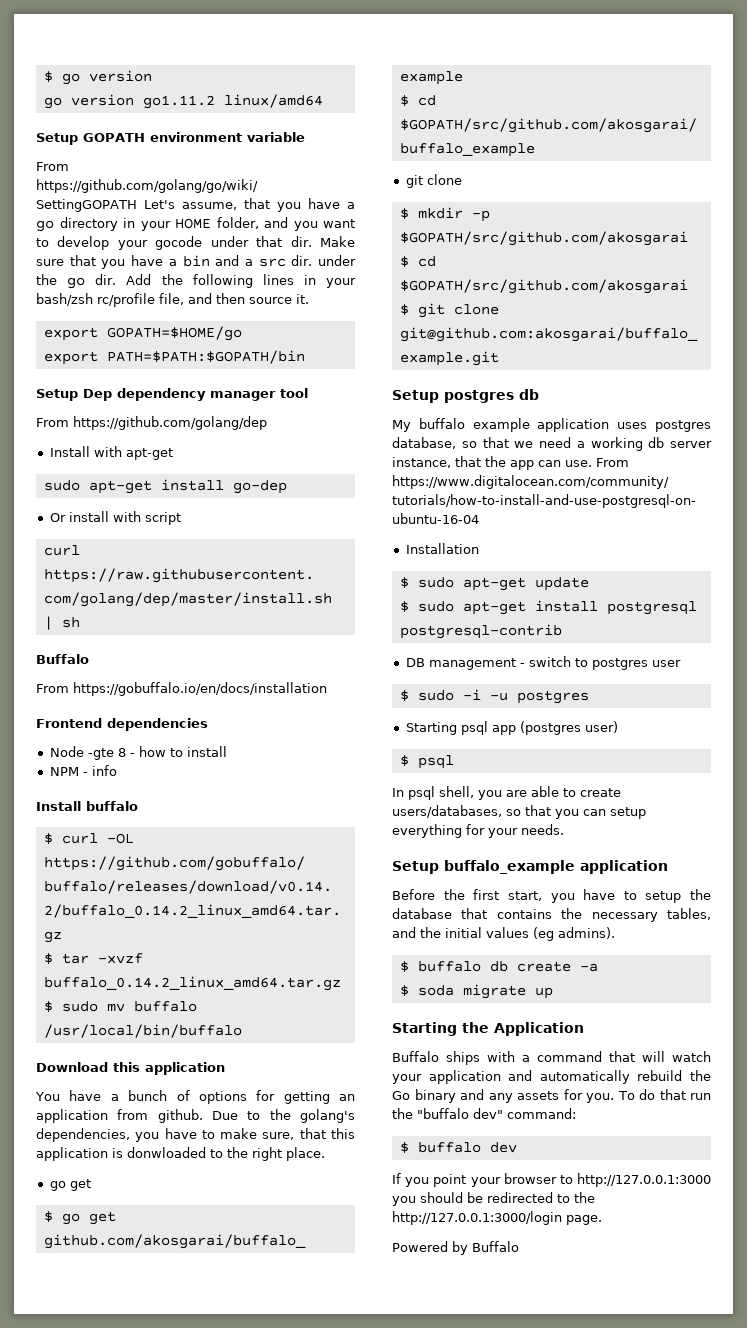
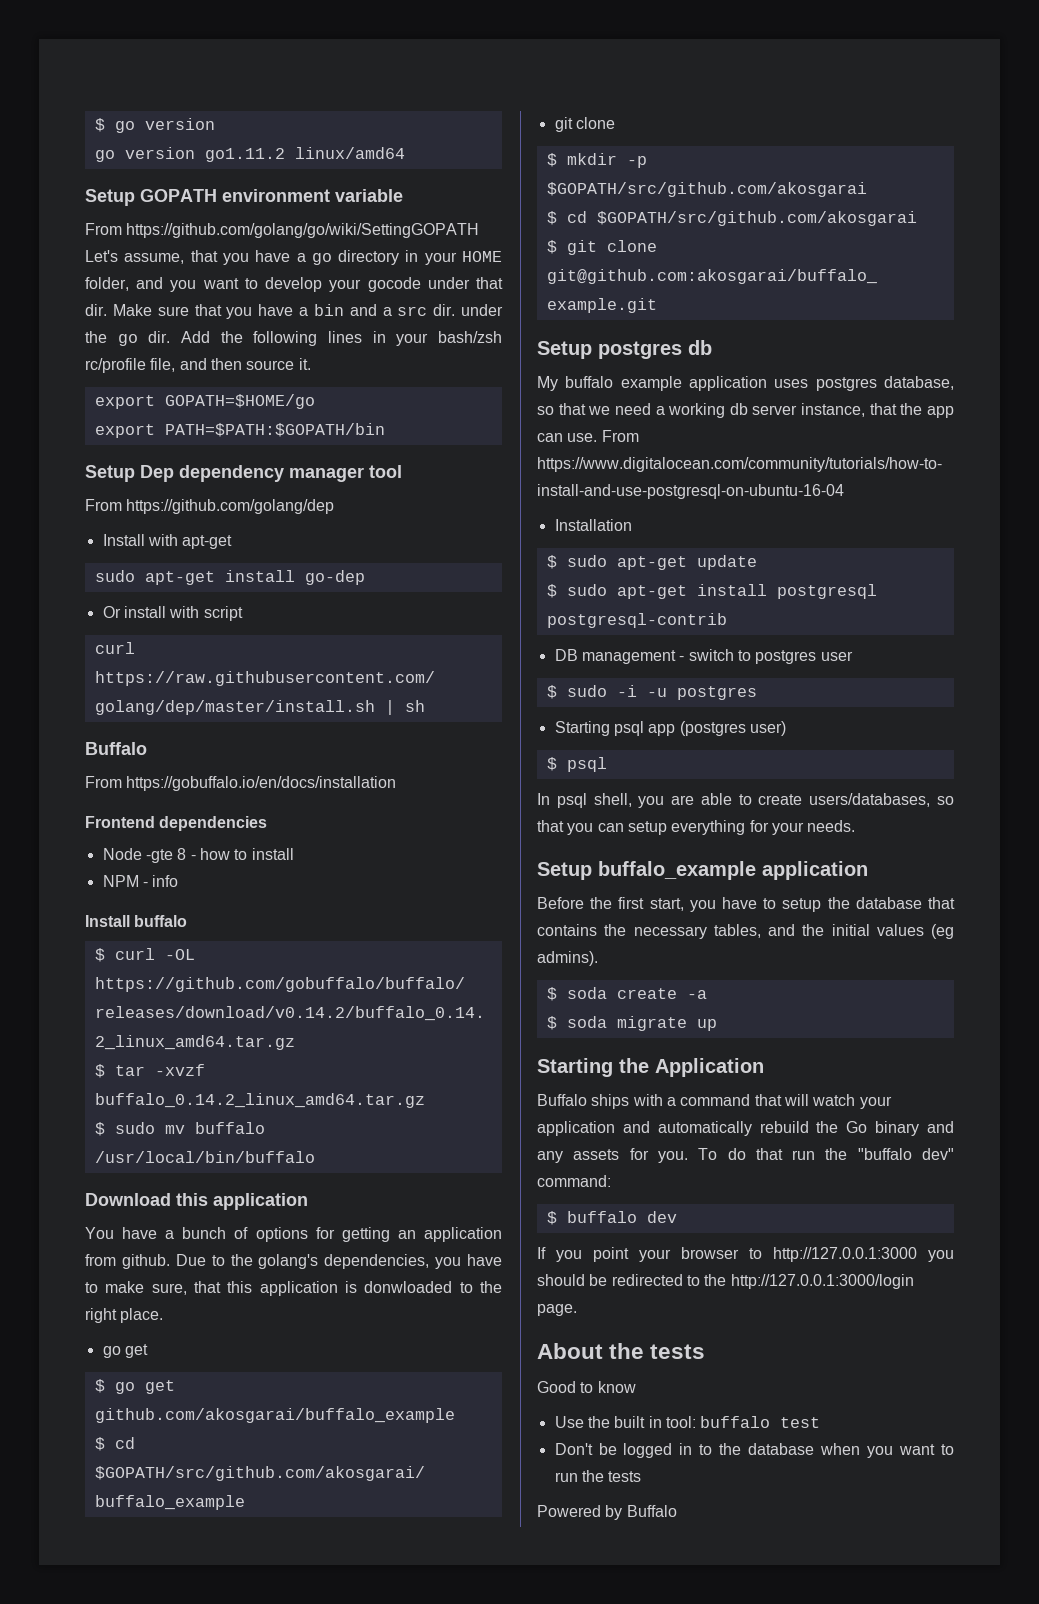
- $ buffalo db create -a
+ $ soda create -a
+ About the tests
+ Good to know
+ Use the built in tool: buffalo test
+ Don't be logged in to the database when you want to run the tests

